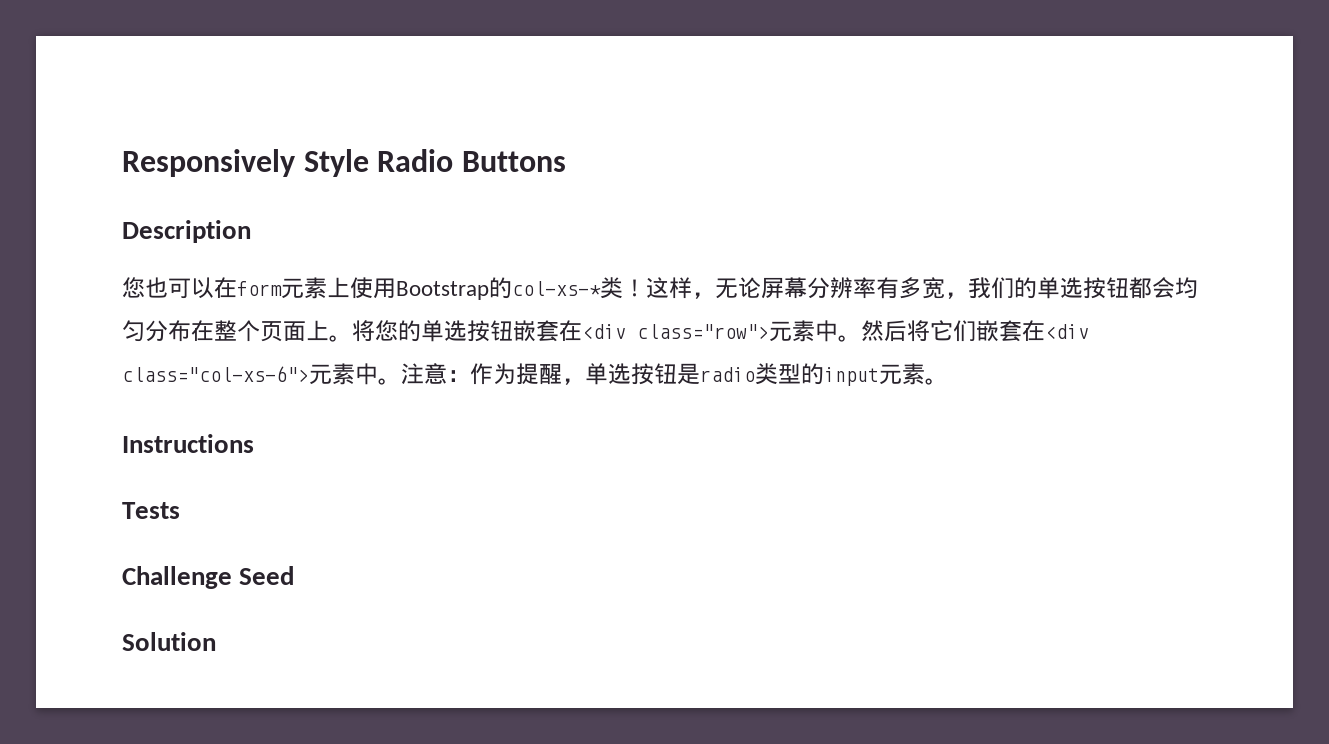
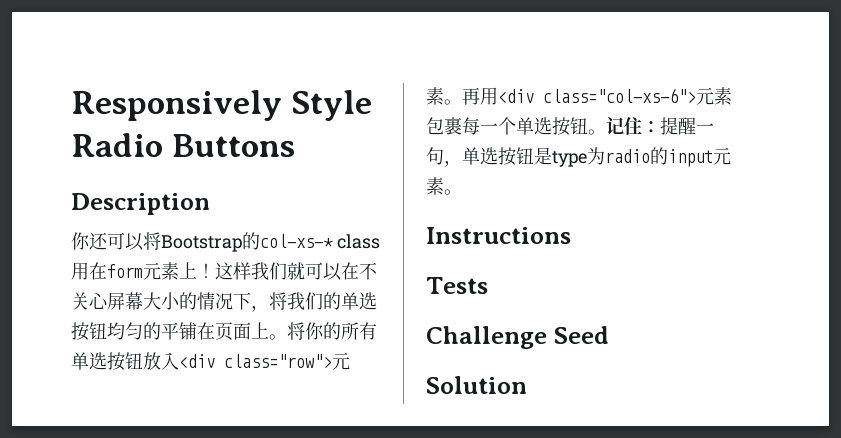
- 您也可以在form元素上使用Bootstrap的col-xs-*类！这样，无论屏幕分辨率有多宽，我们的单选按钮都会均匀分布在整个页面上。
+ 你还可以将Bootstrap的col-xs-* class用在form元素上！这样我们就可以在不关心屏幕大小的情况下，将我们的单选按钮均匀的平铺在页面上。
- 将您的单选按钮嵌套在<div class="row">元素中。然后将它们嵌套在<div class="col-xs-6">元素中。注意：作为提醒，单选按钮是radio类型的input元素。
+ 将你的所有单选按钮放入<div class="row">元素。再用<div class="col-xs-6">元素包裹每一个单选按钮。记住：提醒一句，单选按钮是type为radio的input元素。

